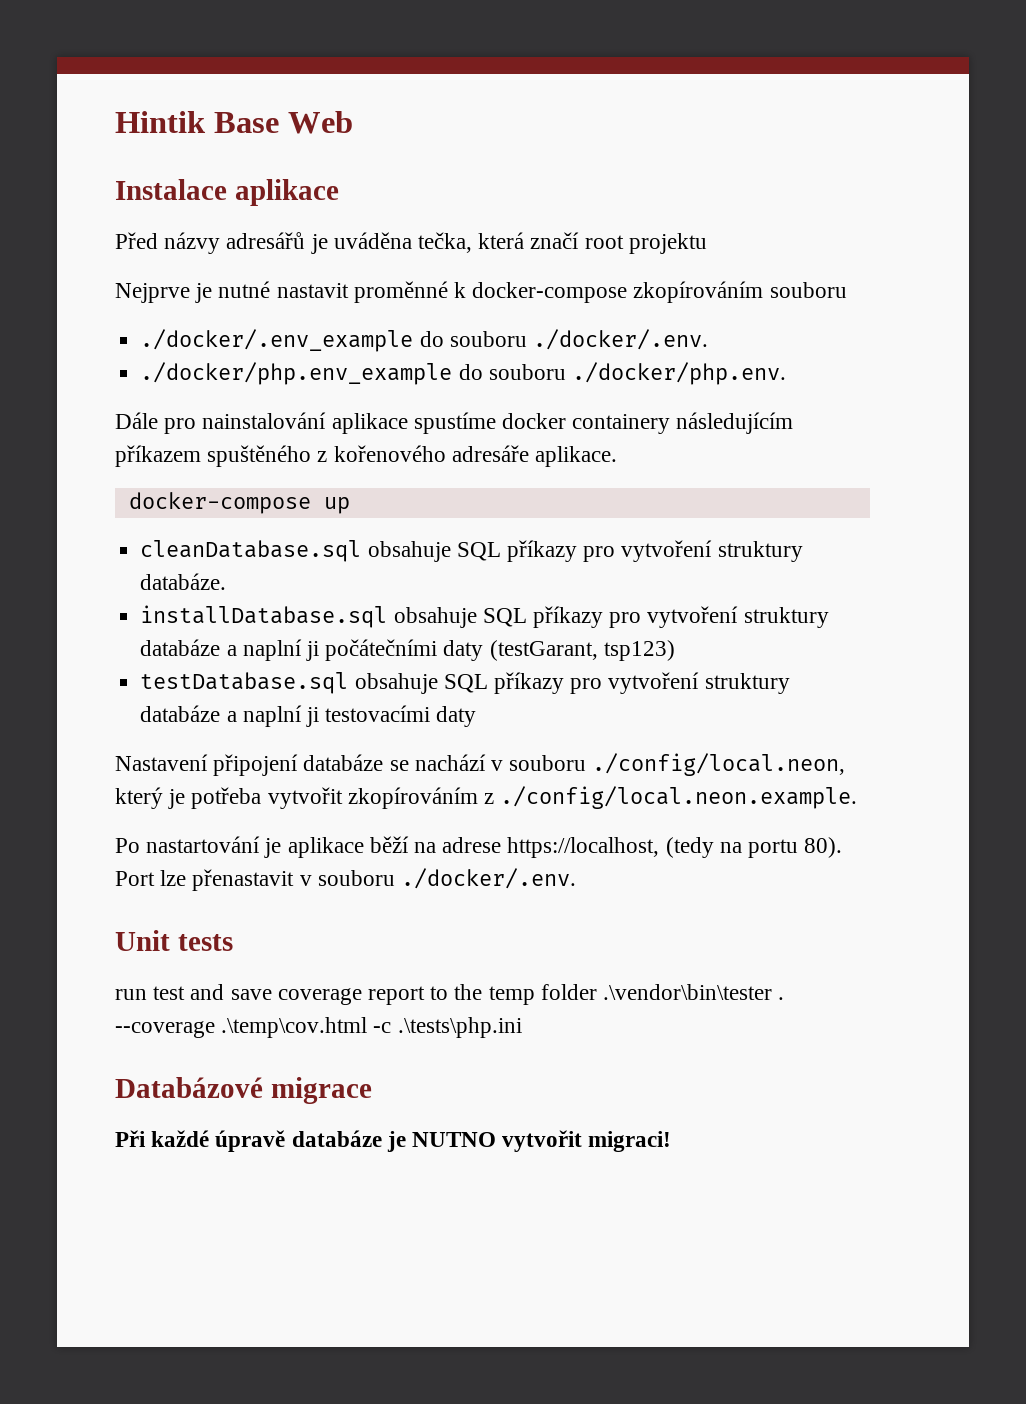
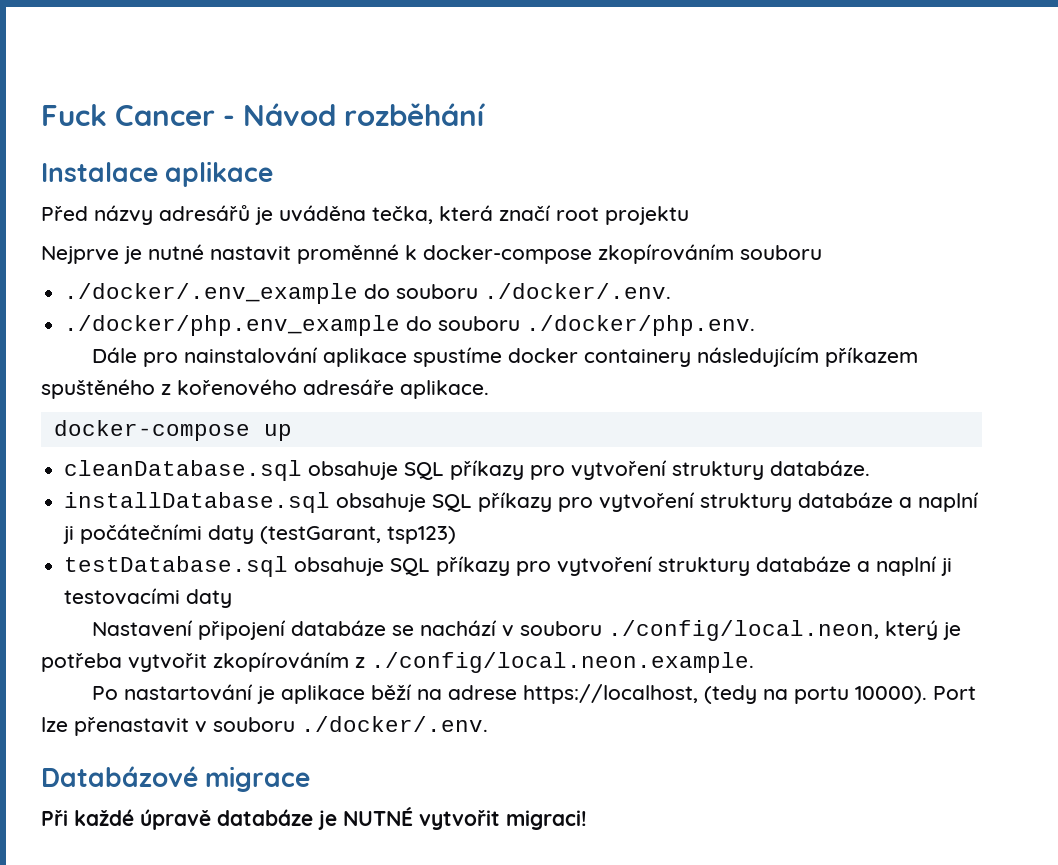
- Hintik Base Web
+ Fuck Cancer - Návod rozběhání
- Po nastartování je aplikace běží na adrese https://localhost, (tedy na portu 80).
+ Po nastartování je aplikace běží na adrese https://localhost, (tedy na portu 10000).
- Unit tests
- run test and save coverage report to the temp folder .\vendor\bin\tester . --coverage .\temp\cov.html -c .\tests\php.ini
- Při každé úpravě databáze je NUTNO vytvořit migraci!
+ Při každé úpravě databáze je NUTNÉ vytvořit migraci!

